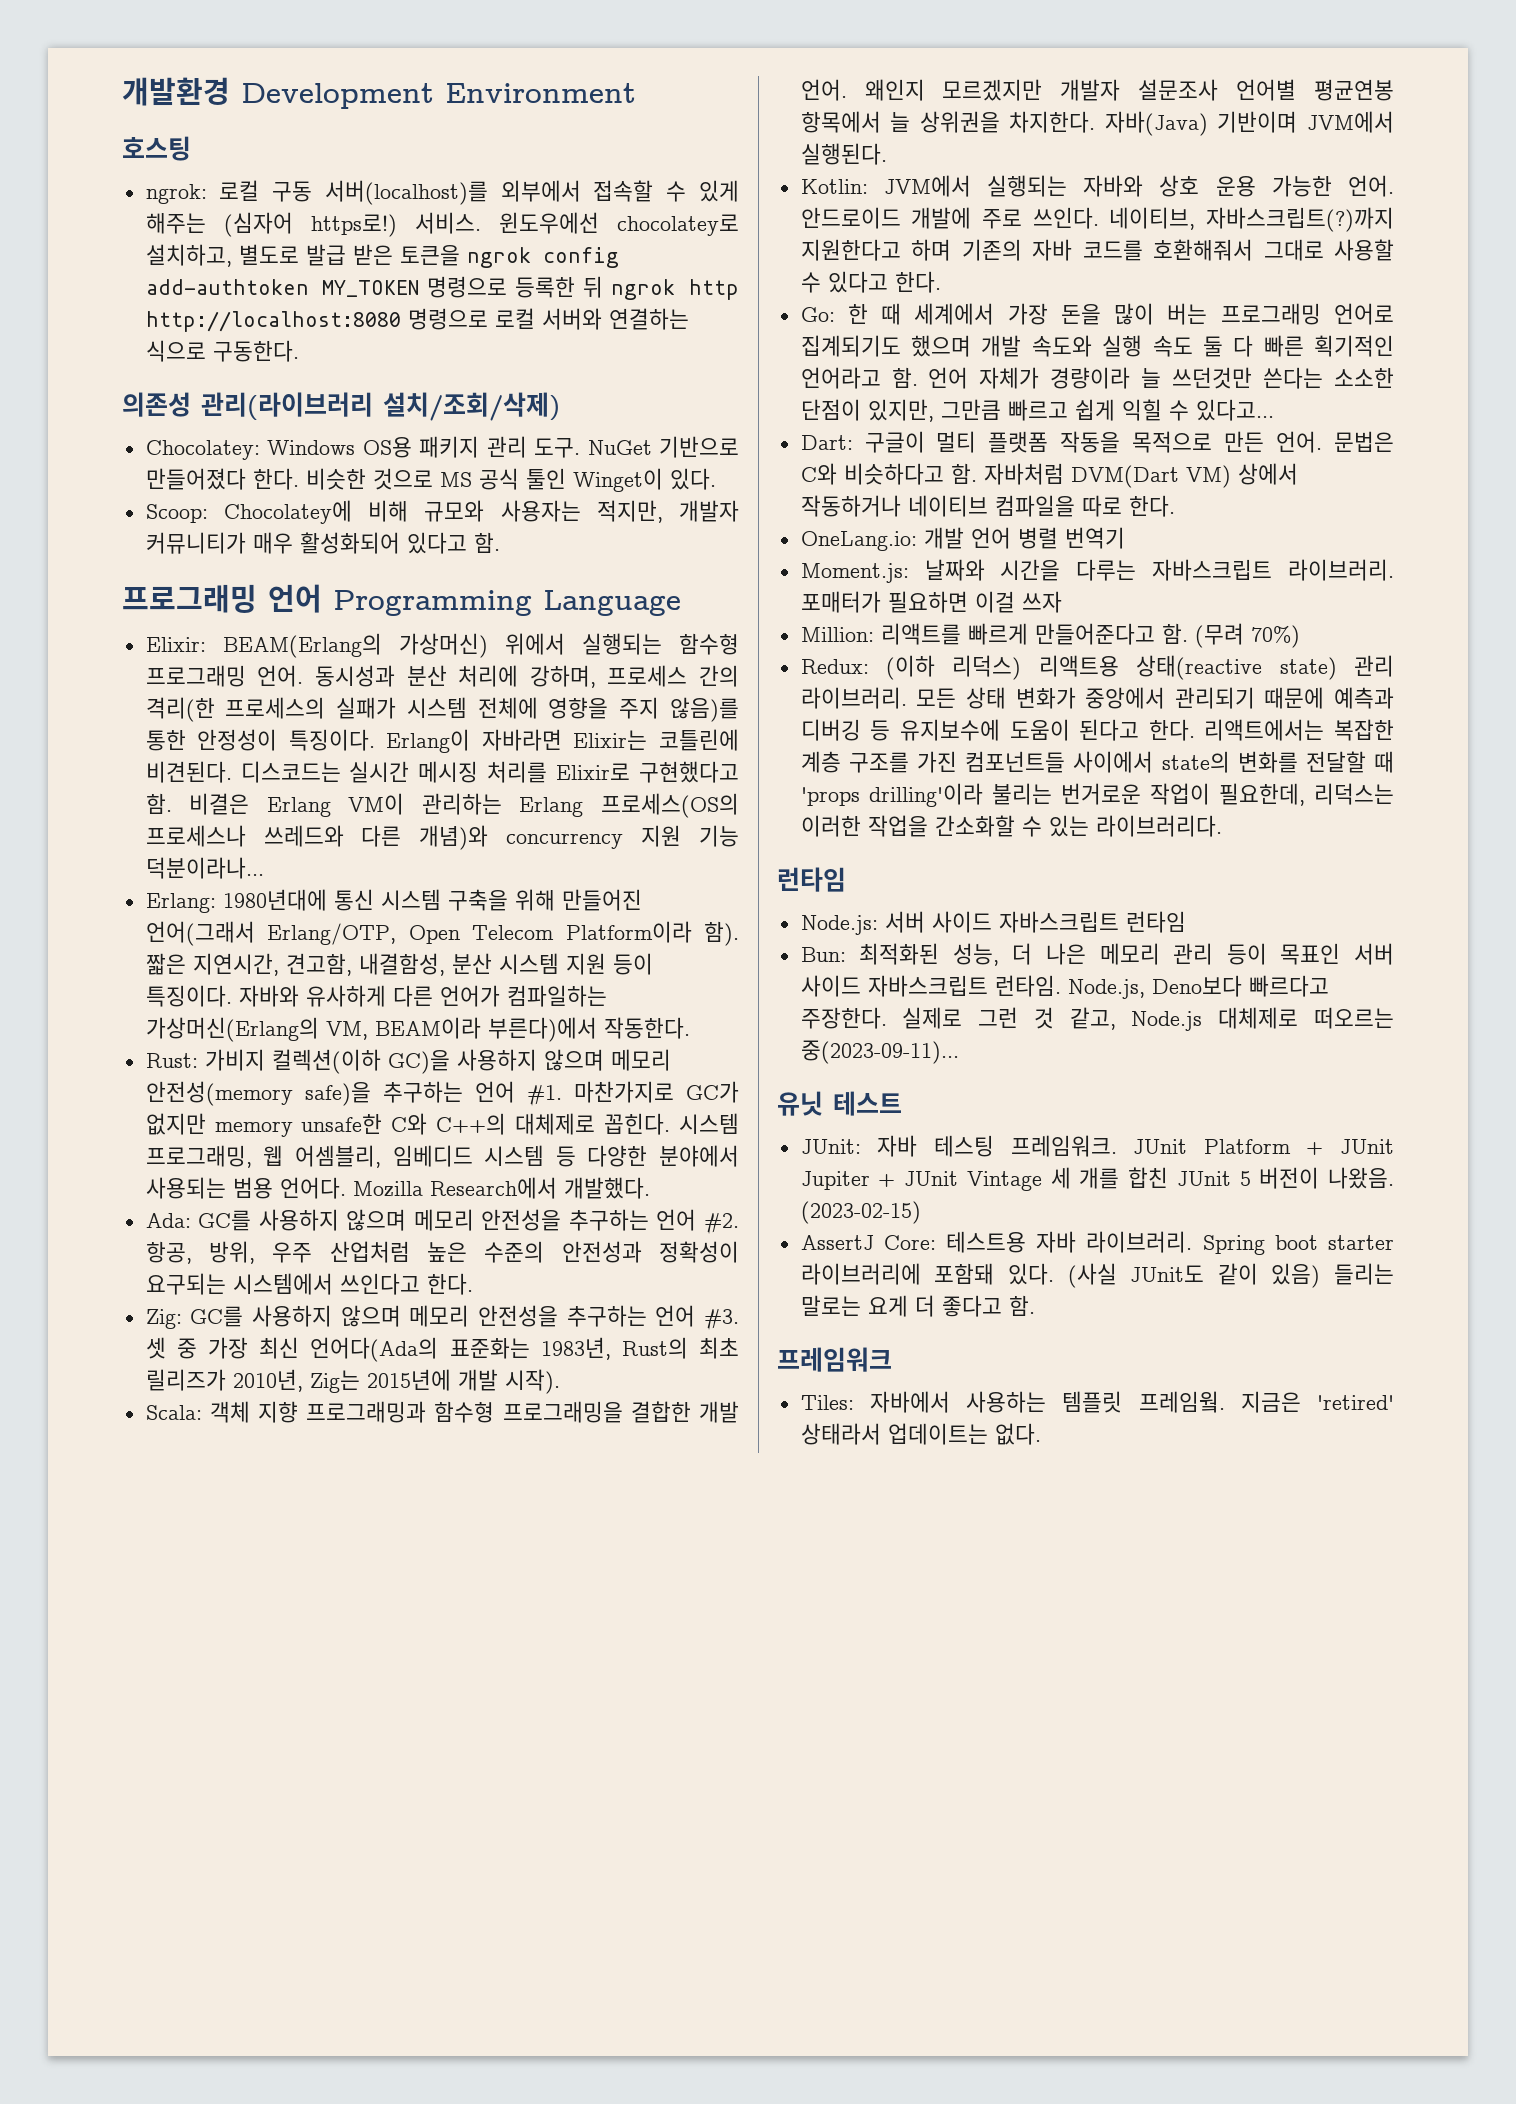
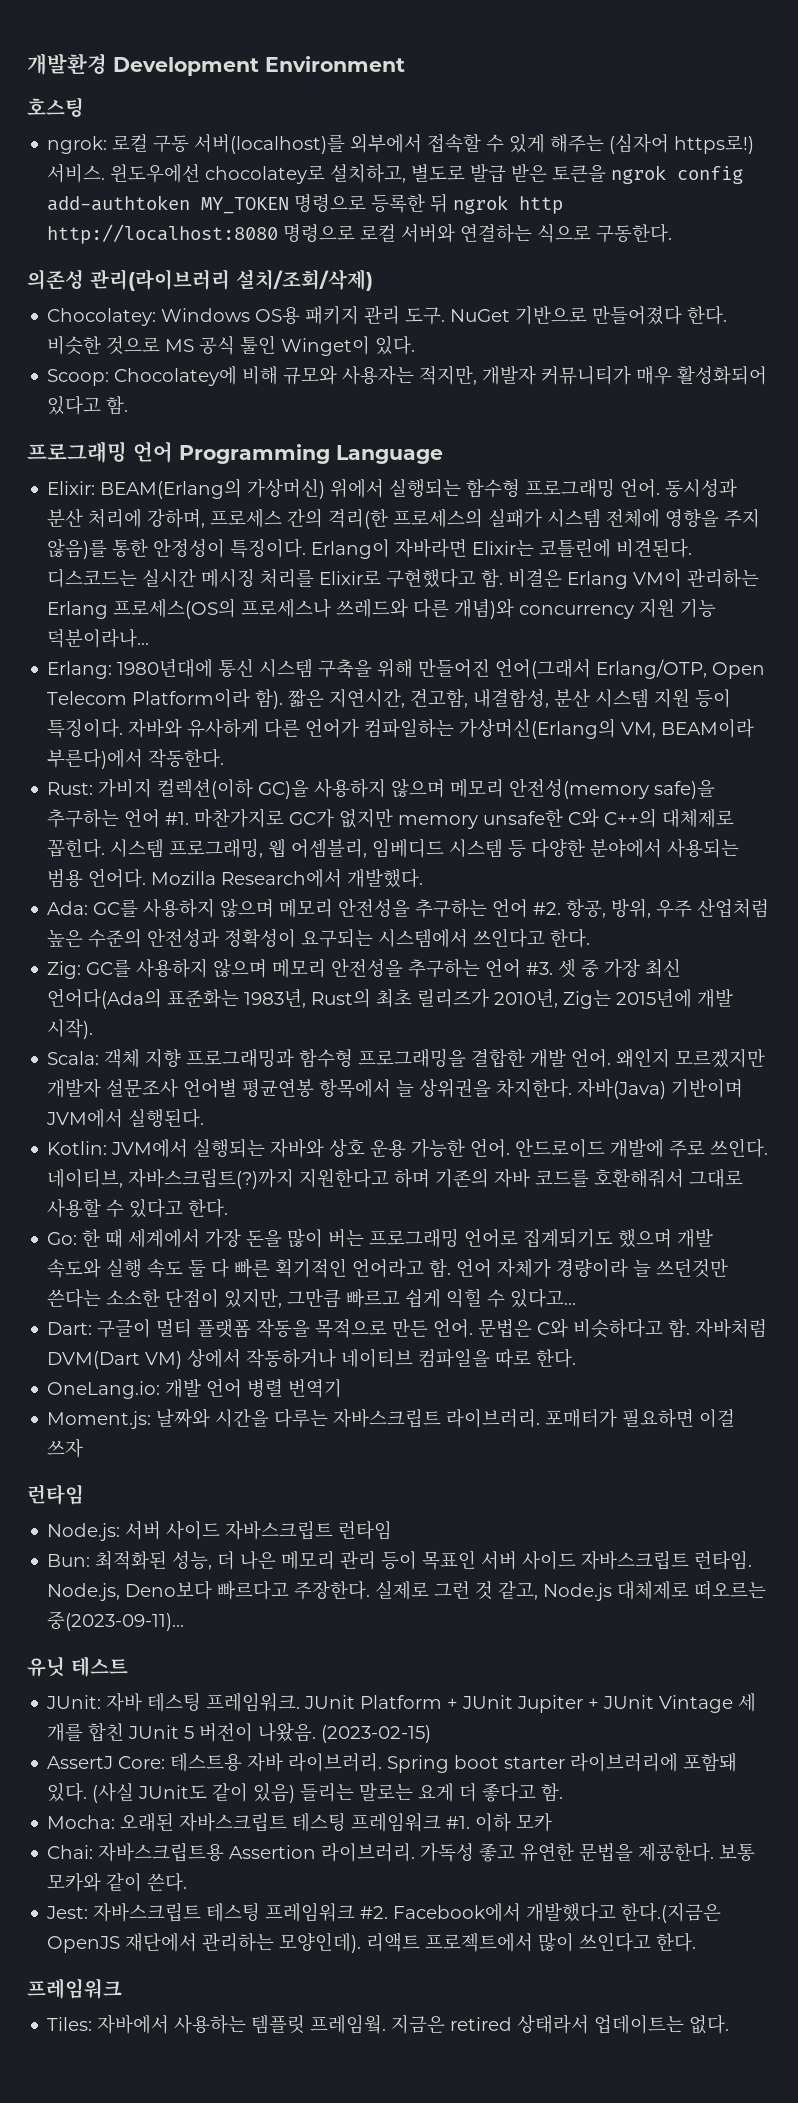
- Million: 리액트를 빠르게 만들어준다고 함. (무려 70%)
- Redux: (이하 리덕스) 리액트용 상태(reactive state) 관리 라이브러리. 모든 상태 변화가 중앙에서 관리되기 때문에 예측과 디버깅 등 유지보수에 도움이 된다고 한다. 리액트에서는 복잡한 계층 구조를 가진 컴포넌트들 사이에서 state의 변화를 전달할 때 'props drilling'이라 불리는 번거로운 작업이 필요한데, 리덕스는 이러한 작업을 간소화할 수 있는 라이브러리다.
+ Mocha: 오래된 자바스크립트 테스팅 프레임워크 #1. 이하 모카
+ Chai: 자바스크립트용 Assertion 라이브러리. 가독성 좋고 유연한 문법을 제공한다. 보통 모카와 같이 쓴다.
+ Jest: 자바스크립트 테스팅 프레임워크 #2. Facebook에서 개발했다고 한다.(지금은 OpenJS 재단에서 관리하는 모양인데). 리액트 프로젝트에서 많이 쓰인다고 한다.
- 지금은 'retired' 상태라서 업데이트는 없다.
+ 지금은 retired 상태라서 업데이트는 없다.

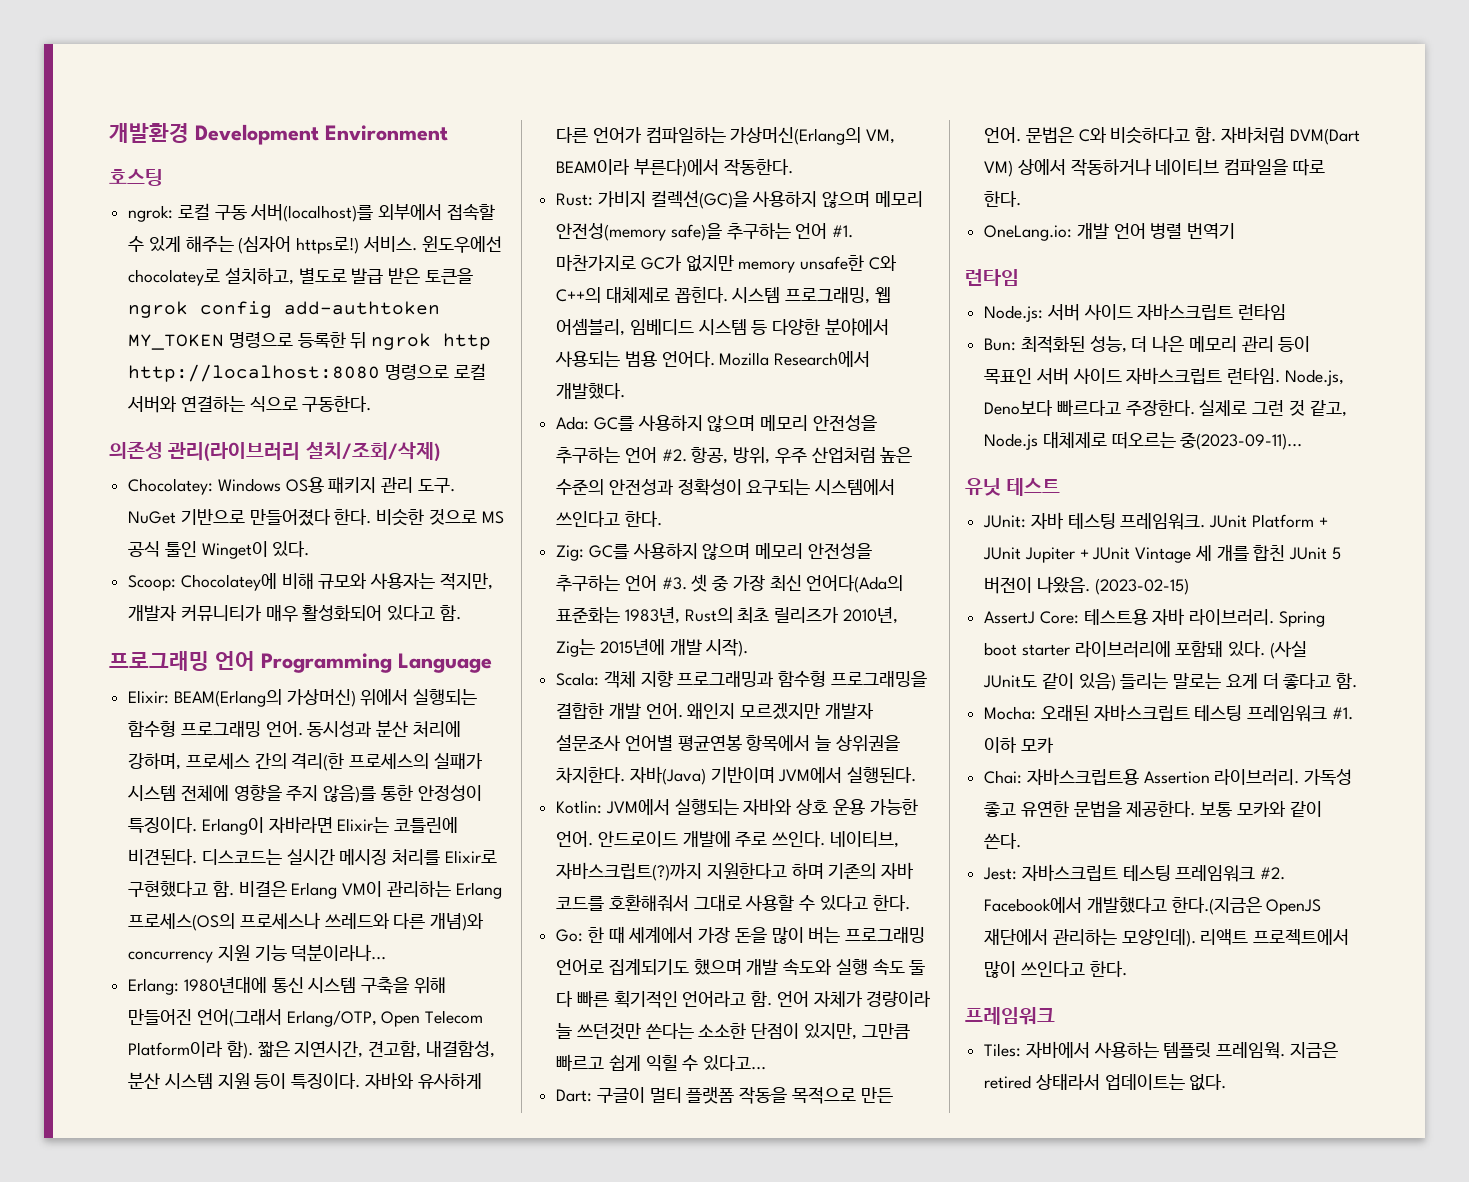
- Rust: 가비지 컬렉션(이하 GC)을 사용하지 않으며 메모리 안전성(memory safe)을 추구하는 언어 #1.
+ Rust: 가비지 컬렉션(GC)을 사용하지 않으며 메모리 안전성(memory safe)을 추구하는 언어 #1.
- Moment.js: 날짜와 시간을 다루는 자바스크립트 라이브러리. 포매터가 필요하면 이걸 쓰자
- Tiles: 자바에서 사용하는 템플릿 프레임웤.
+ Tiles: 자바에서 사용하는 템플릿 프레임웍.

